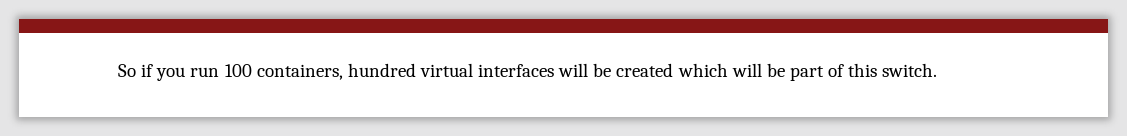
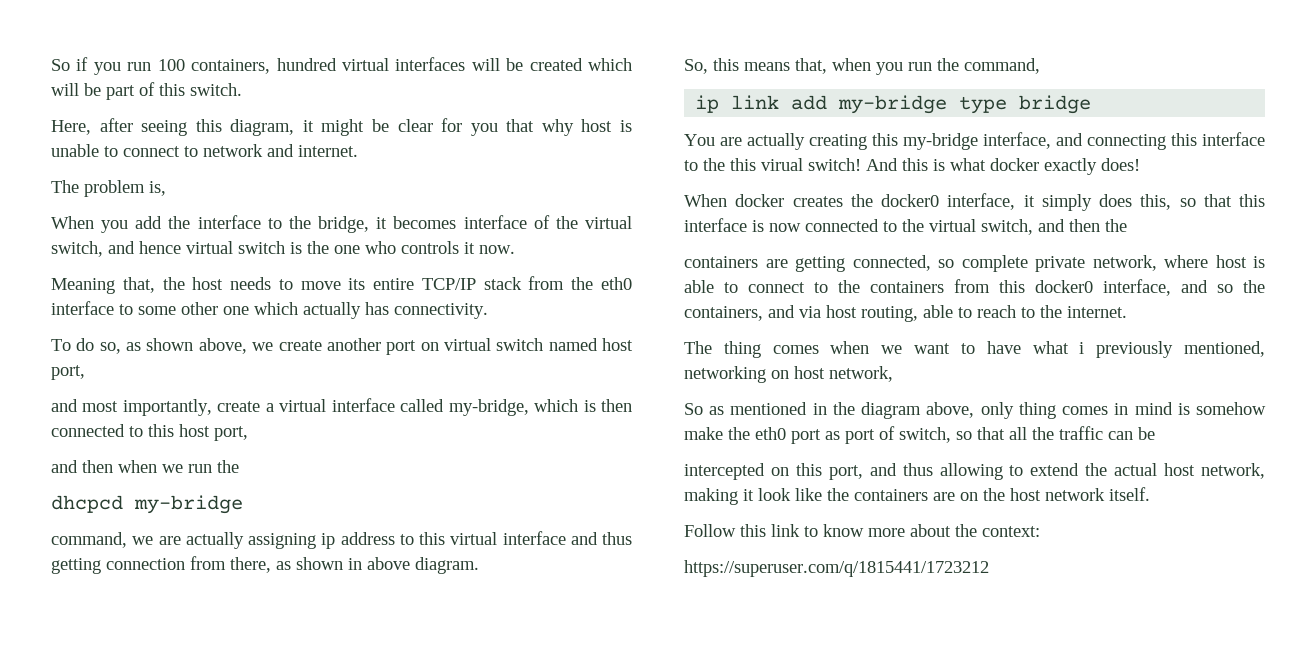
+ Here, after seeing this diagram, it might be clear for you that why host is unable to connect to network and internet.
+ The problem is,
+ When you add the interface to the bridge, it becomes interface of the virtual switch, and hence virtual switch is the one who controls it now.
+ Meaning that, the host needs to move its entire TCP/IP stack from the eth0 interface to some other one which actually has connectivity.
+ To do so, as shown above, we create another port on virtual switch named host port,
+ and most importantly, create a virtual interface called my-bridge, which is then connected to this host port,
+ and then when we run the
+ dhcpcd my-bridge
+ command, we are actually assigning ip address to this virtual interface and thus getting connection from there, as shown in above diagram.
+ So, this means that, when you run the command,
+ ip link add my-bridge type bridge
+ You are actually creating this my-bridge interface, and connecting this interface to the this virual switch! And this is what docker exactly does!
+ When docker creates the docker0 interface, it simply does this, so that this interface is now connected to the virtual switch, and then the
+ containers are getting connected, so complete private network, where host is able to connect to the containers from this docker0 interface, and so the containers, and via host routing, able to reach to the internet.
+ The thing comes when we want to have what i previously mentioned, networking on host network,
+ So as mentioned in the diagram above, only thing comes in mind is somehow make the eth0 port as port of switch, so that all the traffic can be
+ intercepted on this port, and thus allowing to extend the actual host network, making it look like the containers are on the host network itself.
+ Follow this link to know more about the context:
+ https://superuser.com/q/1815441/1723212

